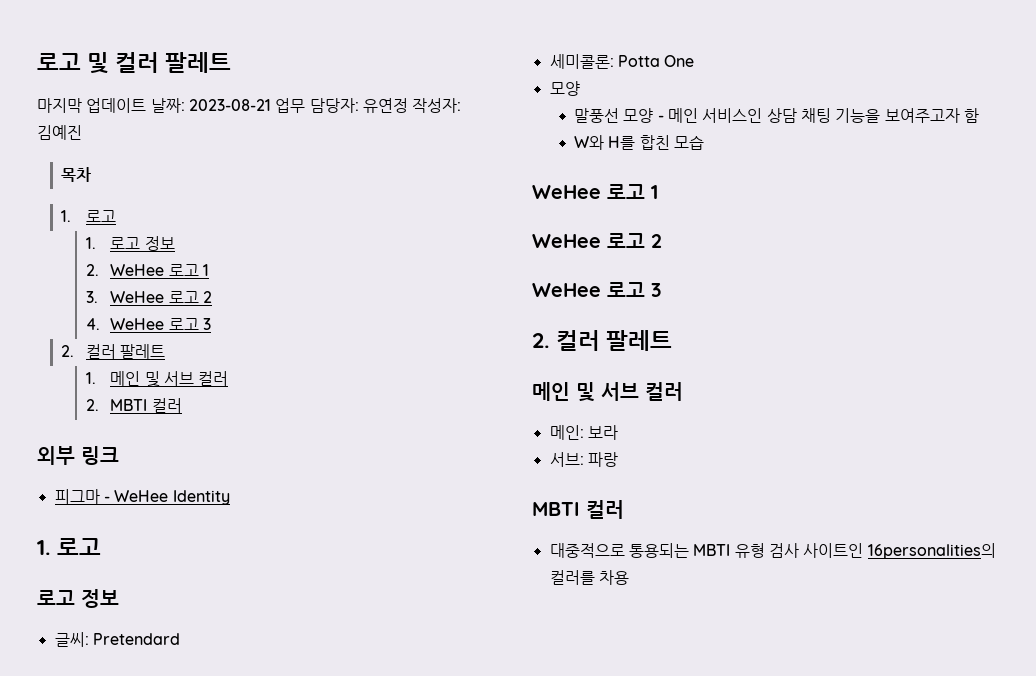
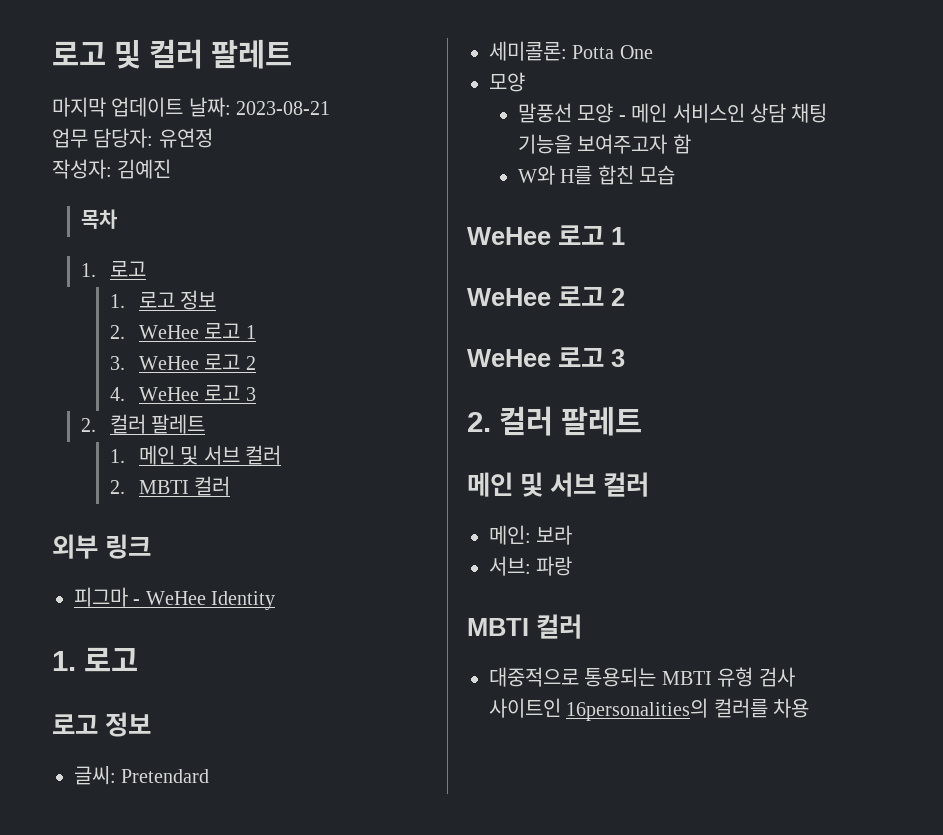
- 마지막 업데이트 날짜: 2023-08-21 업무 담당자: 유연정 작성자: 김예진
+ 마지막 업데이트 날짜: 2023-08-21
+ 업무 담당자: 유연정
+ 작성자: 김예진

